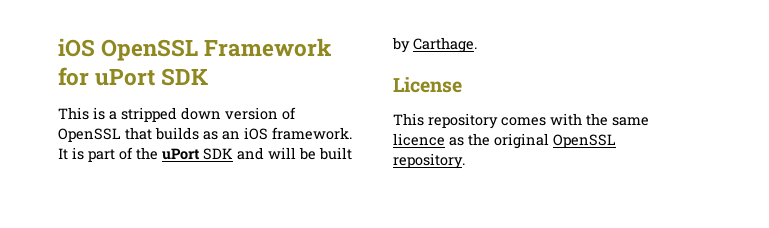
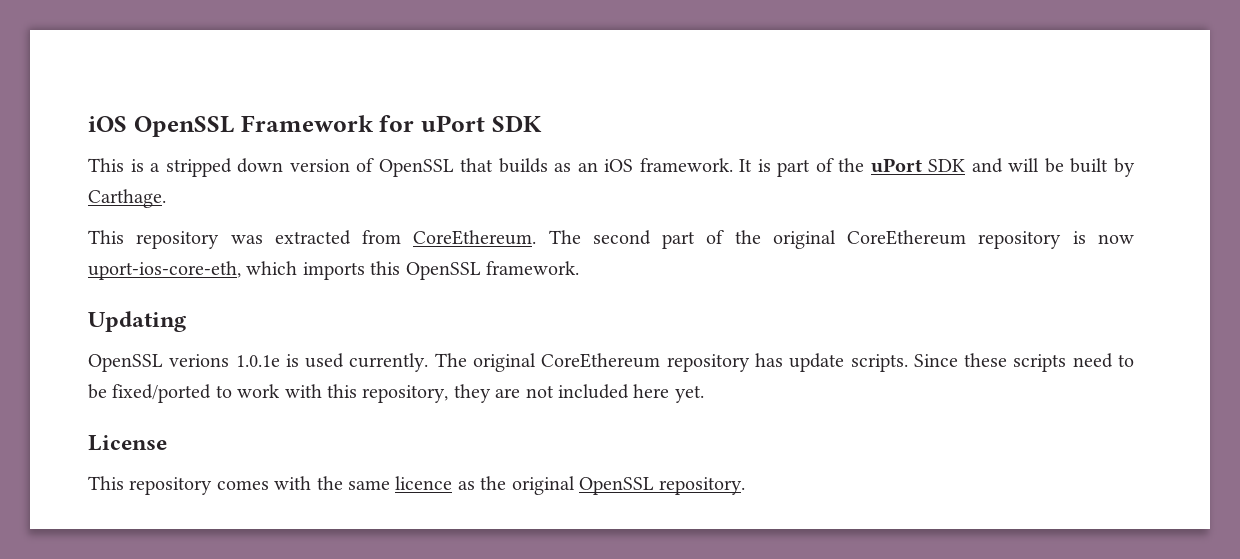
+ This repository was extracted from CoreEthereum. The second part of the original CoreEthereum repository is now uport-ios-core-eth, which imports this OpenSSL framework.
+ Updating
+ OpenSSL verions 1.0.1e is used currently. The original CoreEthereum repository has update scripts. Since these scripts need to be fixed/ported to work with this repository, they are not included here yet.

